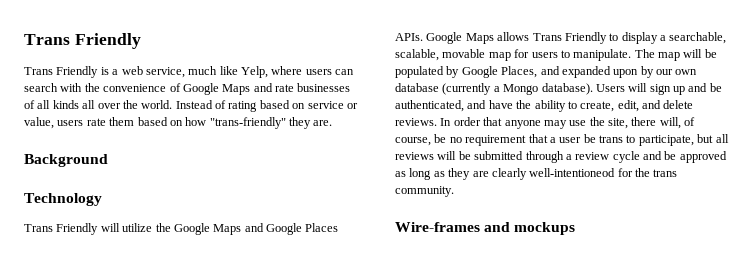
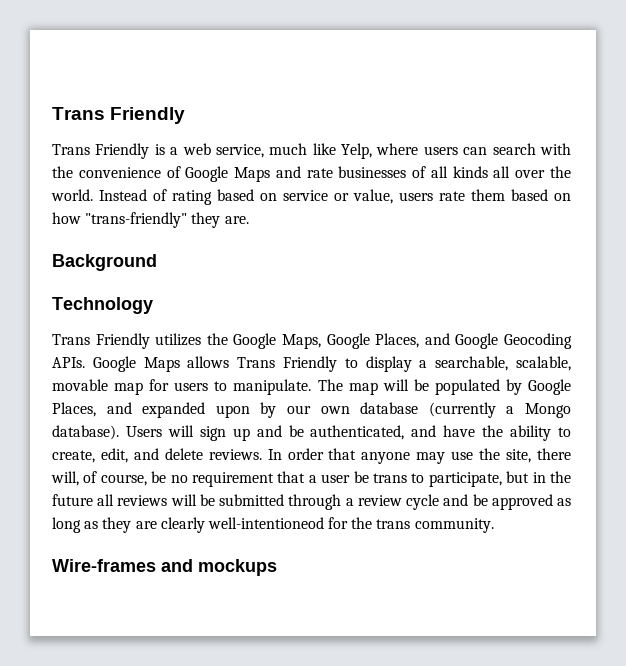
- Trans Friendly will utilize the Google Maps and Google Places APIs.
+ Trans Friendly utilizes the Google Maps, Google Places, and Google Geocoding APIs.
- In order that anyone may use the site, there will, of course, be no requirement that a user be trans to participate, but all reviews will be submitted through a review cycle and be approved as long as they are clearly well-intentioneod for the trans community.
+ In order that anyone may use the site, there will, of course, be no requirement that a user be trans to participate, but in the future all reviews will be submitted through a review cycle and be approved as long as they are clearly well-intentioneod for the trans community.

